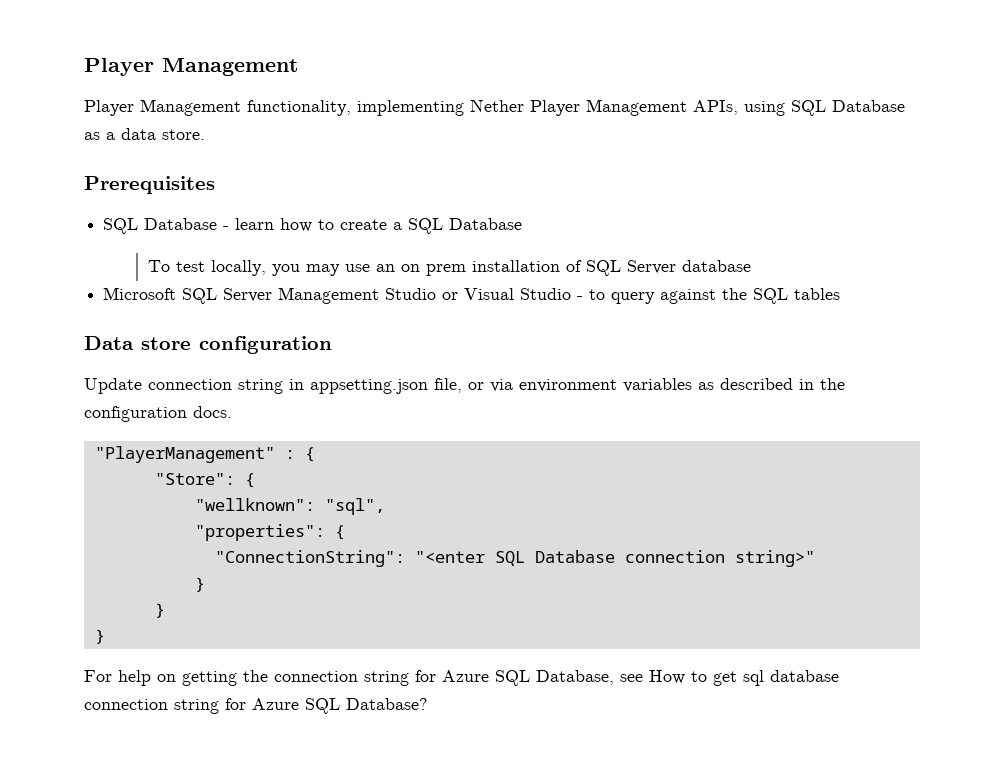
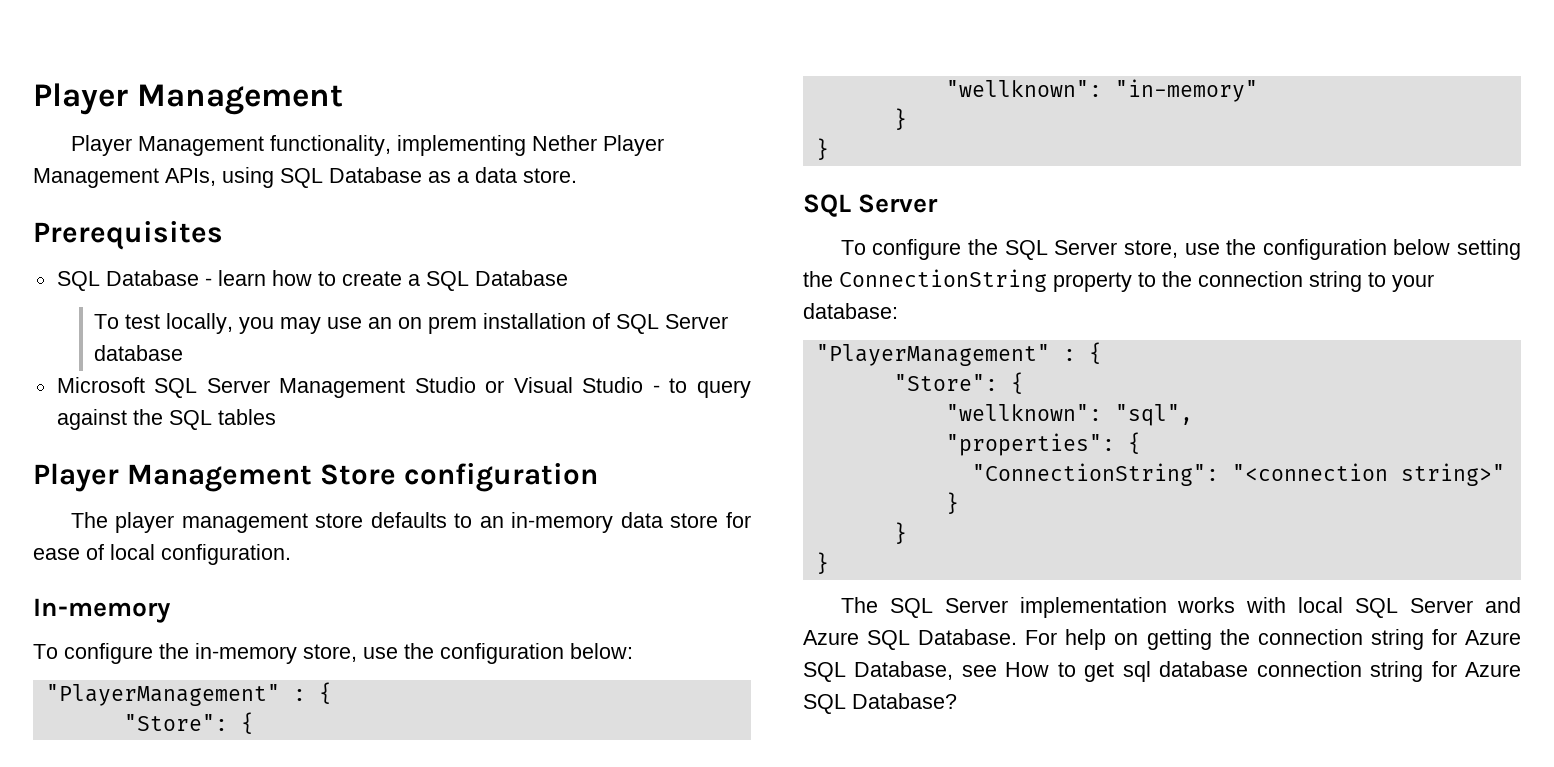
- Data store configuration
- Update connection string in appsetting.json file, or via environment variables as described in the configuration docs.
+ Player Management Store configuration
+ The player management store defaults to an in-memory data store for ease of local configuration.
+ In-memory
+ To configure the in-memory store, use the configuration below:
+ "PlayerManagement" : {
+ "Store": {
+ "wellknown": "in-memory"
+ }
+ }
+ SQL Server
+ To configure the SQL Server store, use the configuration below setting the ConnectionString property to the connection string to your database:
- "ConnectionString": "<enter SQL Database connection string>"
+ "ConnectionString": "<connection string>"
+ The SQL Server implementation works with local SQL Server and Azure SQL Database.

